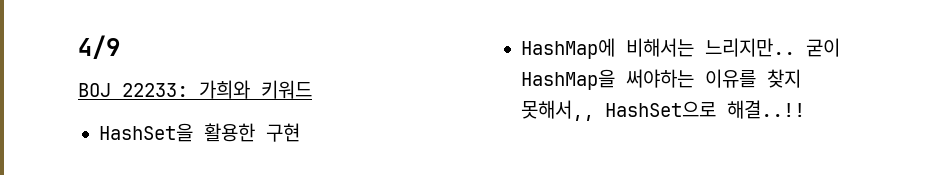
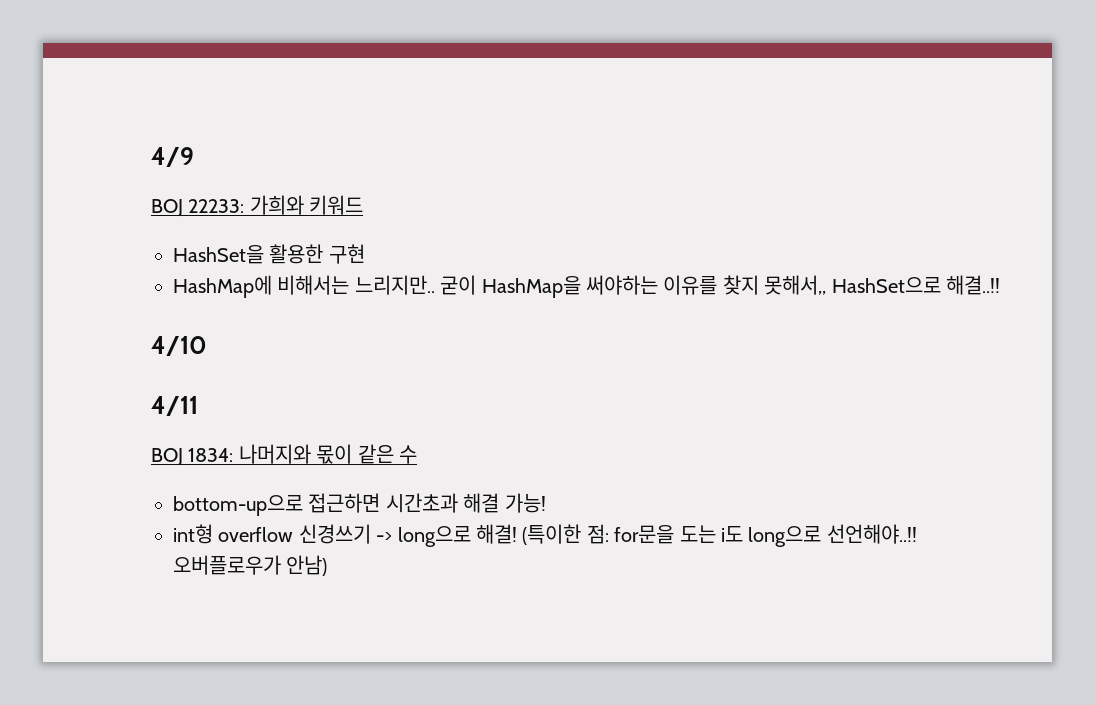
+ 4/10
+ 4/11
+ BOJ 1834: 나머지와 몫이 같은 수
+ bottom-up으로 접근하면 시간초과 해결 가능!
+ int형 overflow 신경쓰기 -> long으로 해결! (특이한 점: for문을 도는 i도 long으로 선언해야..!! 오버플로우가 안남)

